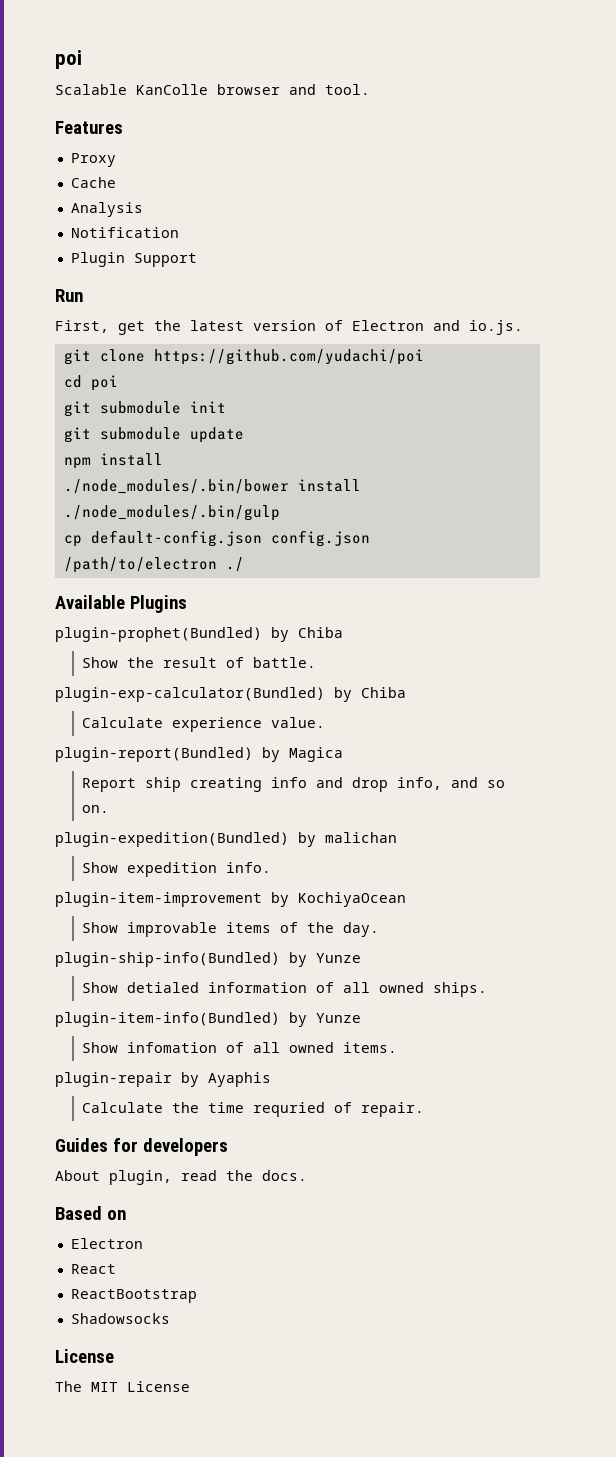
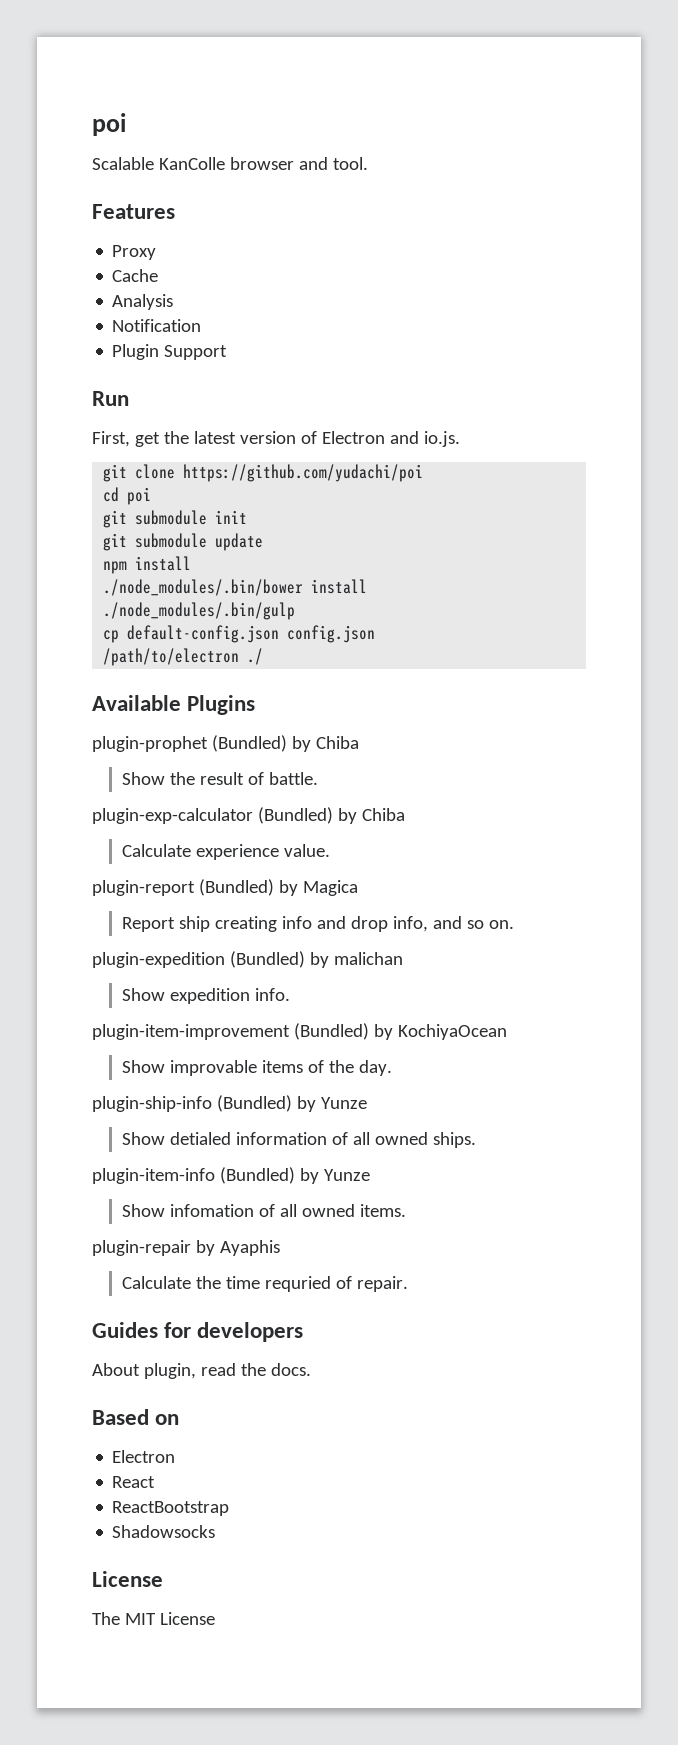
- plugin-prophet(Bundled) by Chiba
+ plugin-prophet (Bundled) by Chiba
- plugin-exp-calculator(Bundled) by Chiba
+ plugin-exp-calculator (Bundled) by Chiba
- plugin-report(Bundled) by Magica
+ plugin-report (Bundled) by Magica
- plugin-expedition(Bundled) by malichan
+ plugin-expedition (Bundled) by malichan
- plugin-item-improvement by KochiyaOcean
+ plugin-item-improvement (Bundled) by KochiyaOcean
- plugin-ship-info(Bundled) by Yunze
+ plugin-ship-info (Bundled) by Yunze
- plugin-item-info(Bundled) by Yunze
+ plugin-item-info (Bundled) by Yunze

